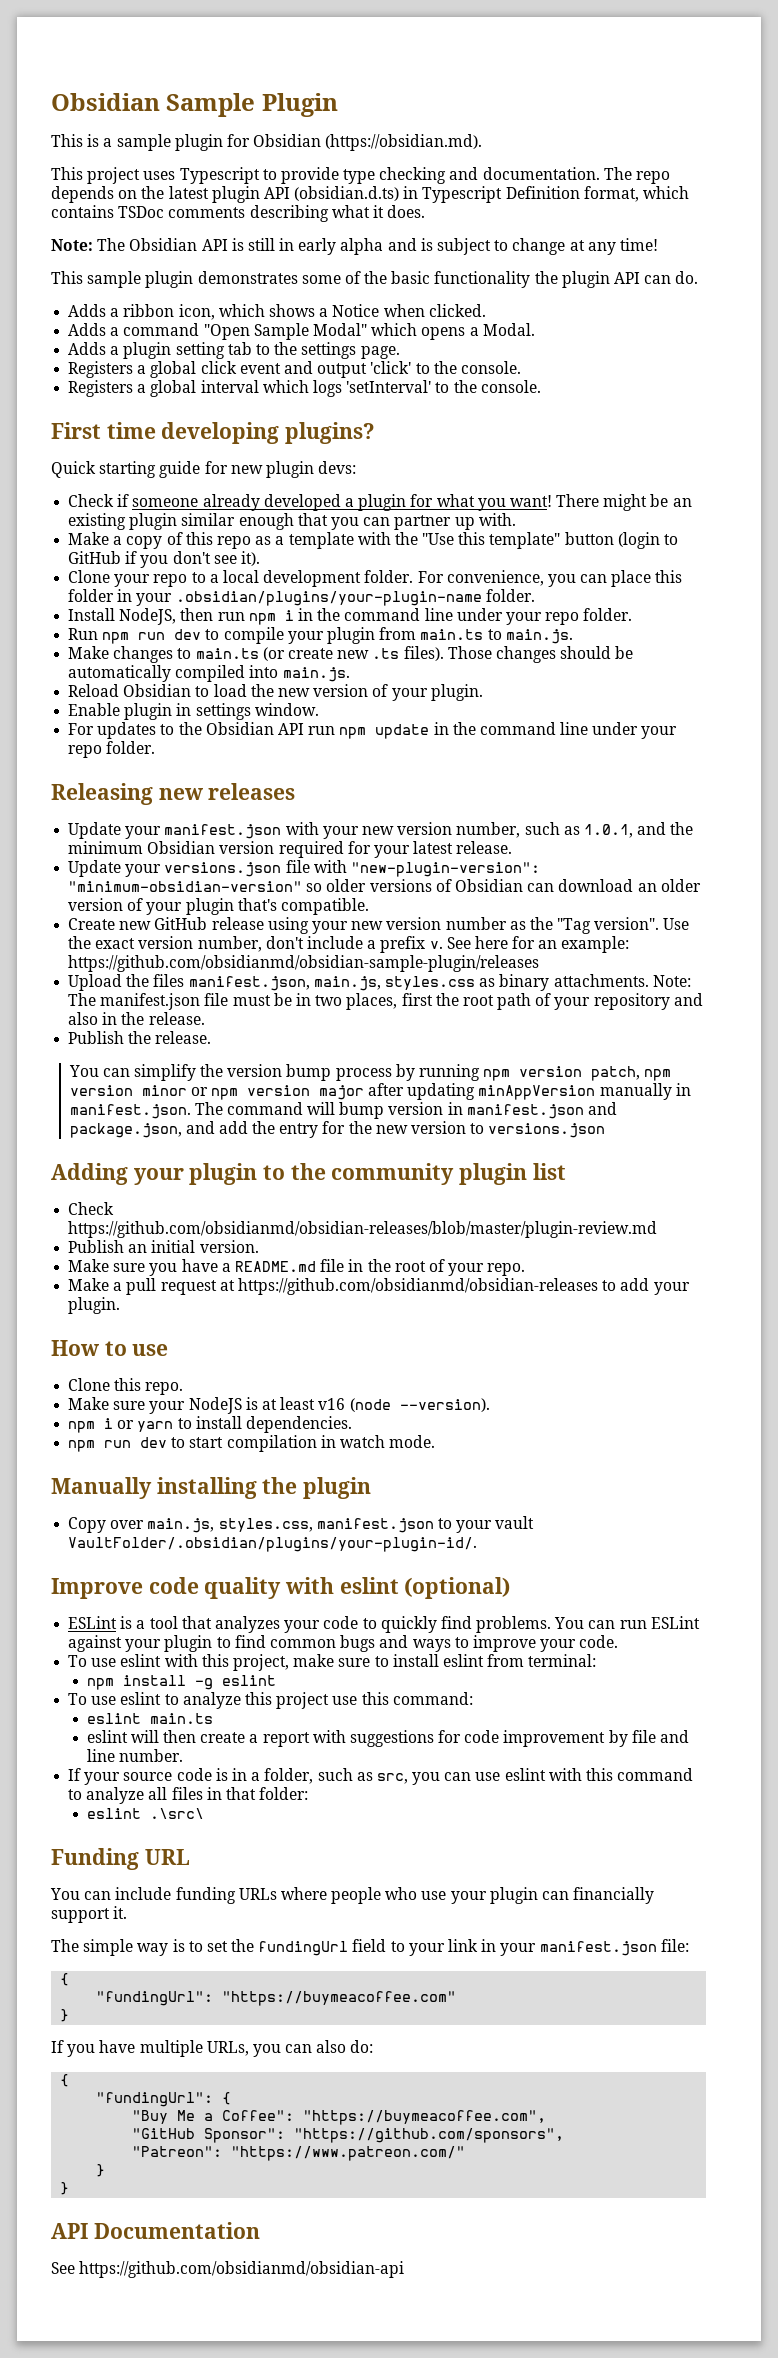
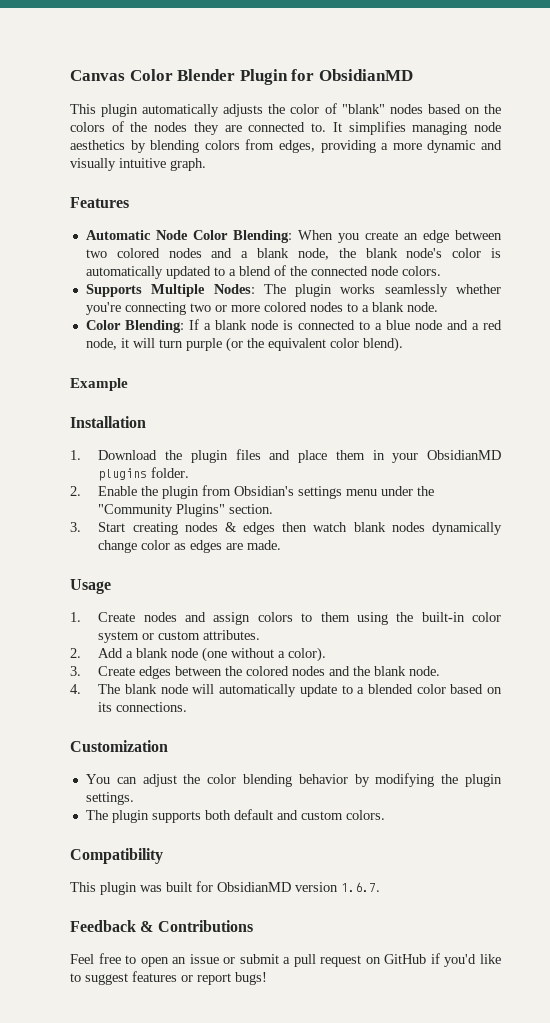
- Obsidian Sample Plugin
- This is a sample plugin for Obsidian (https://obsidian.md).
- This project uses Typescript to provide type checking and documentation. The repo depends on the latest plugin API (obsidian.d.ts) in Typescript Definition format, which contains TSDoc comments describing what it does.
- Note: The Obsidian API is still in early alpha and is subject to change at any time!
- This sample plugin demonstrates some of the basic functionality the plugin API can do.
- Adds a ribbon icon, which shows a Notice when clicked.
- Adds a command "Open Sample Modal" which opens a Modal.
- Adds a plugin setting tab to the settings page.
- Registers a global click event and output 'click' to the console.
- Registers a global interval which logs 'setInterval' to the console.
- First time developing plugins?
- Quick starting guide for new plugin devs:
- Check if someone already developed a plugin for what you want! There might be an existing plugin similar enough that you can partner up with.
- Make a copy of this repo as a template with the "Use this template" button (login to GitHub if you don't see it).
- Clone your repo to a local development folder. For convenience, you can place this folder in your .obsidian/plugins/your-plugin-name folder.
- Install NodeJS, then run npm i in the command line under your repo folder.
- Run npm run dev to compile your plugin from main.ts to main.js.
- Make changes to main.ts (or create new .ts files). Those changes should be automatically compiled into main.js.
- Reload Obsidian to load the new version of your plugin.
- Enable plugin in settings window.
- For updates to the Obsidian API run npm update in the command line under your repo folder.
- Releasing new releases
- Update your manifest.json with your new version number, such as 1.0.1, and the minimum Obsidian version required for your latest release.
- Update your versions.json file with "new-plugin-version": "minimum-obsidian-version" so older versions of Obsidian can download an older version of your plugin that's compatible.
- Create new GitHub release using your new version number as the "Tag version". Use the exact version number, don't include a prefix v. See here for an example: https://github.com/obsidianmd/obsidian-sample-plugin/releases
- Upload the files manifest.json, main.js, styles.css as binary attachments. Note: The manifest.json file must be in two places, first the root path of your repository and also in the release.
- Publish the release.
- You can simplify the version bump process by running npm version patch, npm version minor or npm version major after updating minAppVersion manually in manifest.json. The command will bump version in manifest.json and package.json, and add the entry for the new version to versions.json
- Adding your plugin to the community plugin list
- Check https://github.com/obsidianmd/obsidian-releases/blob/master/plugin-review.md
- Publish an initial version.
- Make sure you have a README.md file in the root of your repo.
- Make a pull request at https://github.com/obsidianmd/obsidian-releases to add your plugin.
- How to use
- Clone this repo.
- Make sure your NodeJS is at least v16 (node --version).
- npm i or yarn to install dependencies.
- npm run dev to start compilation in watch mode.
- Manually installing the plugin
- Copy over main.js, styles.css, manifest.json to your vault VaultFolder/.obsidian/plugins/your-plugin-id/.
- Improve code quality with eslint (optional)
- ESLint is a tool that analyzes your code to quickly find problems. You can run ESLint against your plugin to find common bugs and ways to improve your code.
- To use eslint with this project, make sure to install eslint from terminal:
- npm install -g eslint
- To use eslint to analyze this project use this command:
- eslint main.ts
- eslint will then create a report with suggestions for code improvement by file and line number.
- If your source code is in a folder, such as src, you can use eslint with this command to analyze all files in that folder:
- eslint .\src\
- Funding URL
- You can include funding URLs where people who use your plugin can financially support it.
- The simple way is to set the fundingUrl field to your link in your manifest.json file:
- {
- "fundingUrl": "https://buymeacoffee.com"
- }
- If you have multiple URLs, you can also do:
- {
- "fundingUrl": {
- "Buy Me a Coffee": "https://buymeacoffee.com",
- "GitHub Sponsor": "https://github.com/sponsors",
- "Patreon": "https://www.patreon.com/"
- }
- }
- API Documentation
- See https://github.com/obsidianmd/obsidian-api
+ Canvas Color Blender Plugin for ObsidianMD
+ This plugin automatically adjusts the color of "blank" nodes based on the colors of the nodes they are connected to. It simplifies managing node aesthetics by blending colors from edges, providing a more dynamic and visually intuitive graph.
+ Features
+ Automatic Node Color Blending: When you create an edge between two colored nodes and a blank node, the blank node's color is automatically updated to a blend of the connected node colors.
+ Supports Multiple Nodes: The plugin works seamlessly whether you're connecting two or more colored nodes to a blank node.
+ Color Blending: If a blank node is connected to a blue node and a red node, it will turn purple (or the equivalent color blend).
+ Example
+ Installation
+ 1. Download the plugin files and place them in your ObsidianMD plugins folder.
+ 2. Enable the plugin from Obsidian's settings menu under the "Community Plugins" section.
+ 3. Start creating nodes & edges then watch blank nodes dynamically change color as edges are made.
+ Usage
+ 1. Create nodes and assign colors to them using the built-in color system or custom attributes.
+ 2. Add a blank node (one without a color).
+ 3. Create edges between the colored nodes and the blank node.
+ 4. The blank node will automatically update to a blended color based on its connections.
+ Customization
+ You can adjust the color blending behavior by modifying the plugin settings.
+ The plugin supports both default and custom colors.
+ Compatibility
+ This plugin was built for ObsidianMD version 1.6.7.
+ Feedback & Contributions
+ Feel free to open an issue or submit a pull request on GitHub if you'd like to suggest features or report bugs!

